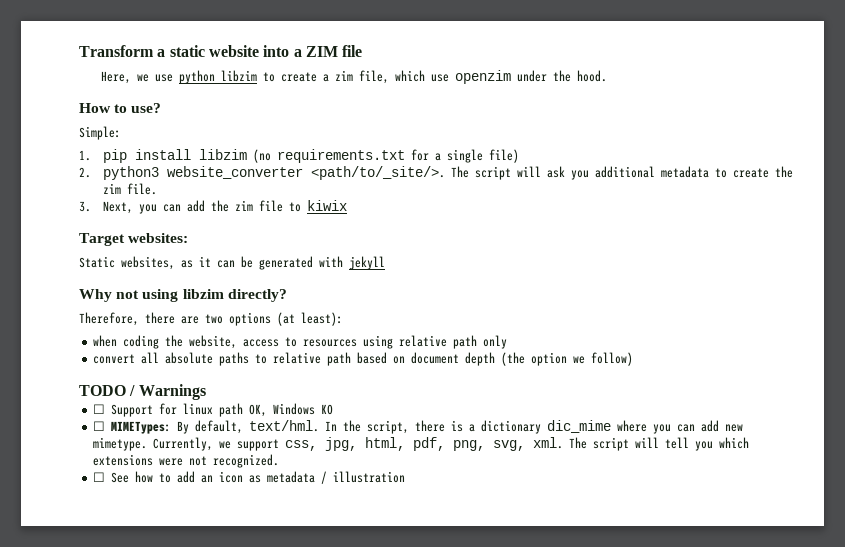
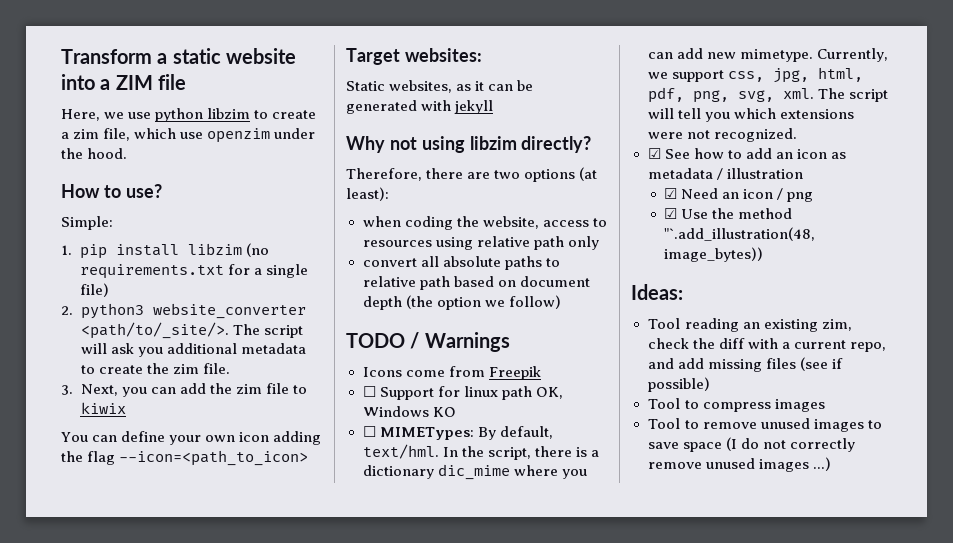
+ You can define your own icon adding the flag --icon=<path_to_icon>
+ Icons come from Freepik
- ☐ See how to add an icon as metadata / illustration
+ ☑ See how to add an icon as metadata / illustration
+ ☑ Need an icon / png
+ ☑ Use the method "`.add_illustration(48, image_bytes))
+ Ideas:
+ Tool reading an existing zim, check the diff with a current repo, and add missing files (see if possible)
+ Tool to compress images
+ Tool to remove unused images to save space (I do not correctly remove unused images ...)

